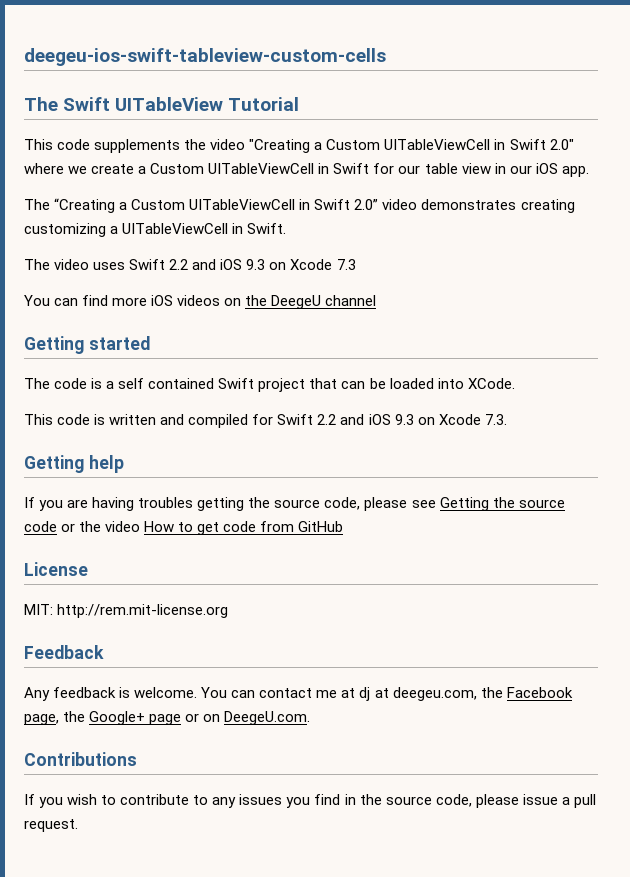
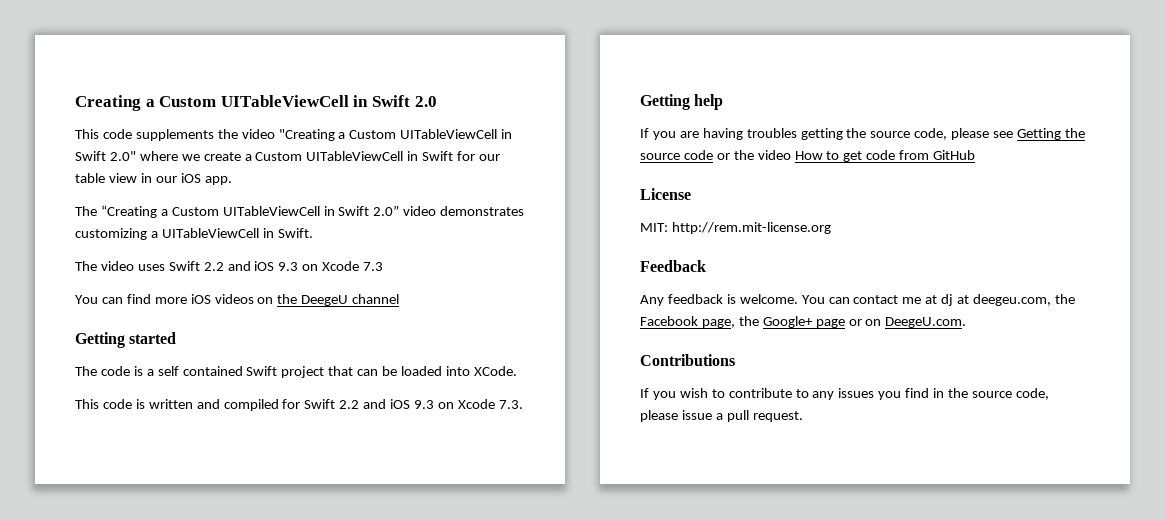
- deegeu-ios-swift-tableview-custom-cells
- The Swift UITableView Tutorial
+ Creating a Custom UITableViewCell in Swift 2.0
- The “Creating a Custom UITableViewCell in Swift 2.0” video demonstrates creating customizing a UITableViewCell in Swift.
+ The “Creating a Custom UITableViewCell in Swift 2.0” video demonstrates customizing a UITableViewCell in Swift.

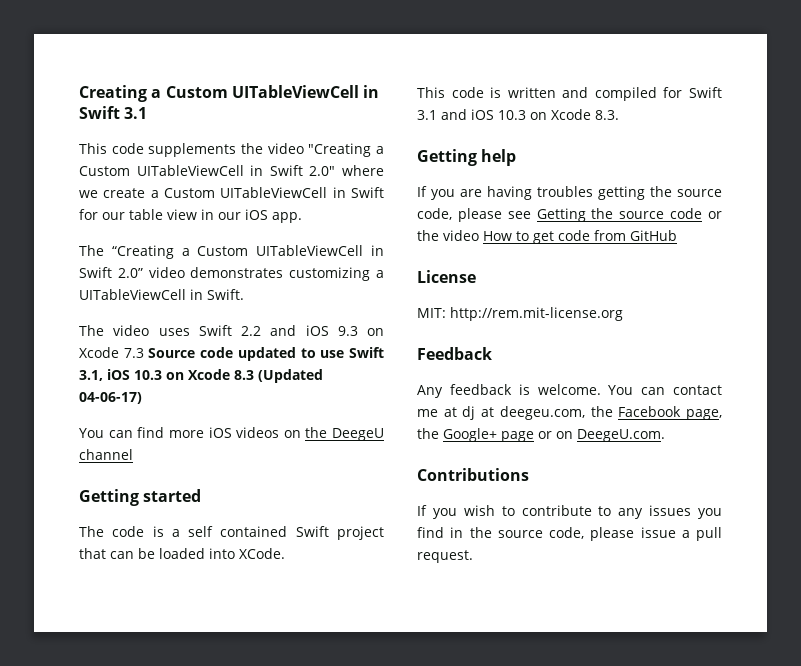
- Creating a Custom UITableViewCell in Swift 2.0
+ Creating a Custom UITableViewCell in Swift 3.1
- The video uses Swift 2.2 and iOS 9.3 on Xcode 7.3
+ The video uses Swift 2.2 and iOS 9.3 on Xcode 7.3 Source code updated to use Swift 3.1, iOS 10.3 on Xcode 8.3 (Updated 04-06-17)
- This code is written and compiled for Swift 2.2 and iOS 9.3 on Xcode 7.3.
+ This code is written and compiled for Swift 3.1 and iOS 10.3 on Xcode 8.3.

